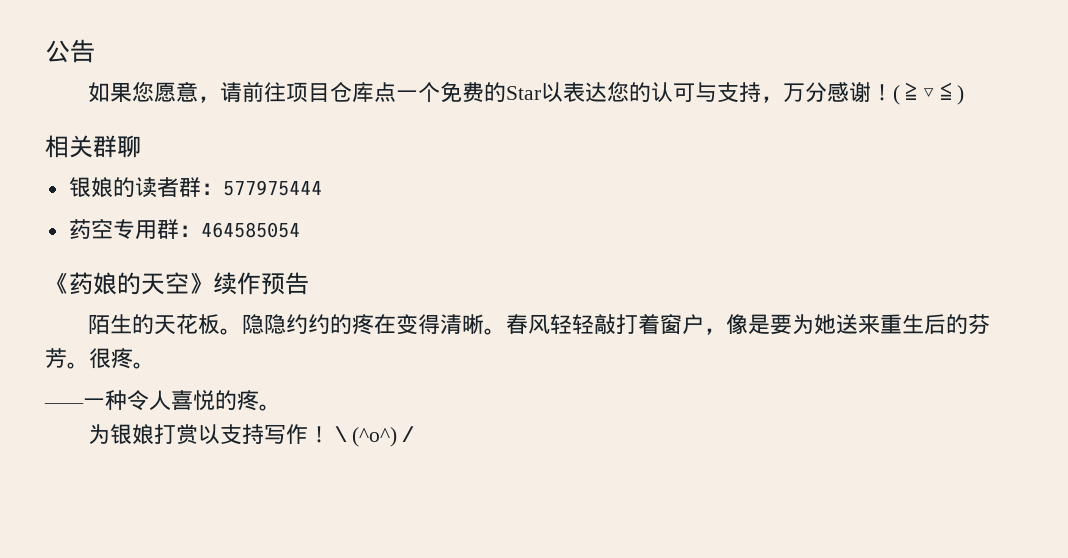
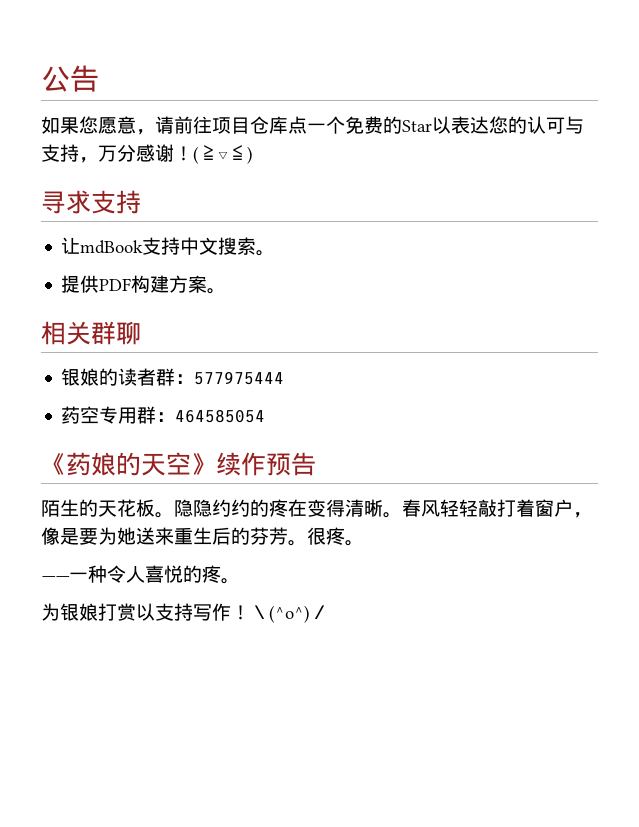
+ 寻求支持
+ 让mdBook支持中文搜索。
+ 提供PDF构建方案。

